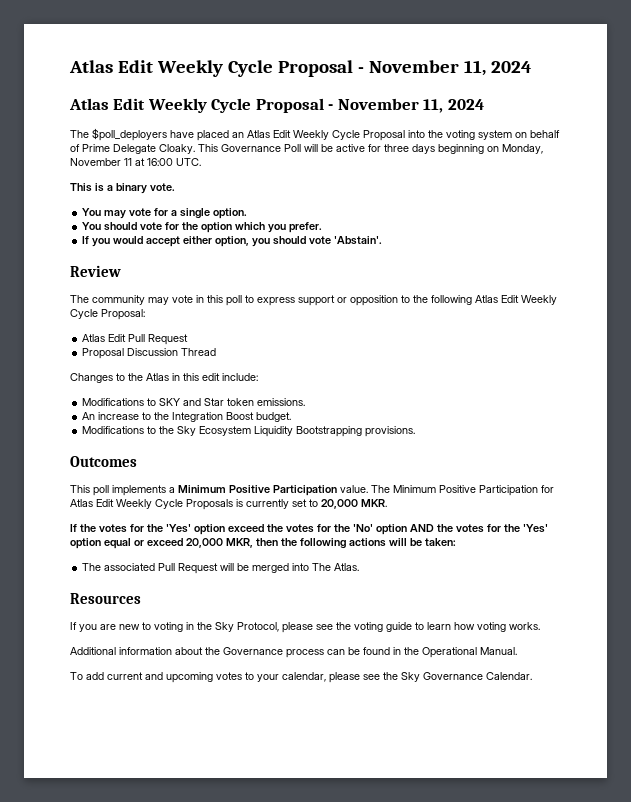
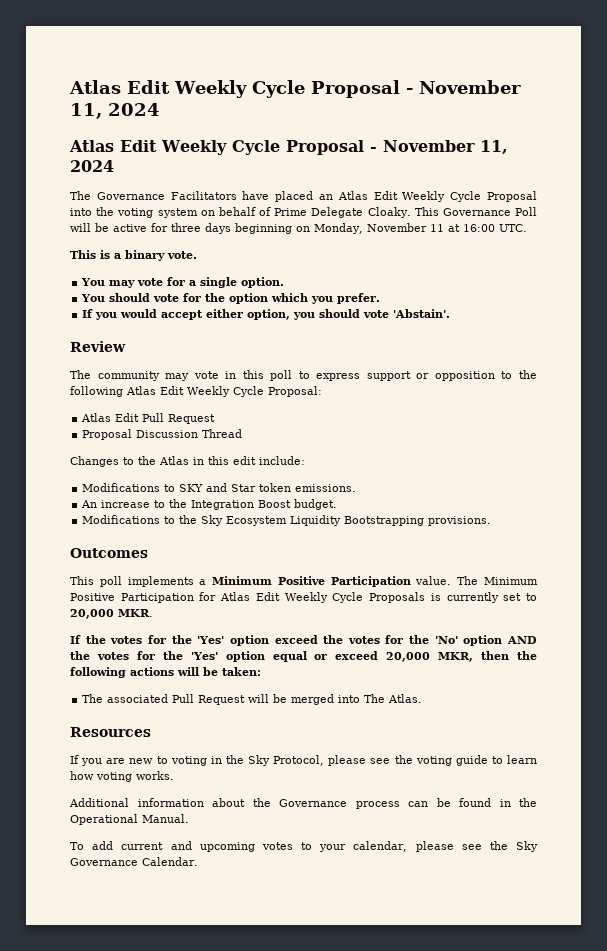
- The $poll_deployers have placed an Atlas Edit Weekly Cycle Proposal into the voting system on behalf of Prime Delegate Cloaky.
+ The Governance Facilitators have placed an Atlas Edit Weekly Cycle Proposal into the voting system on behalf of Prime Delegate Cloaky.

